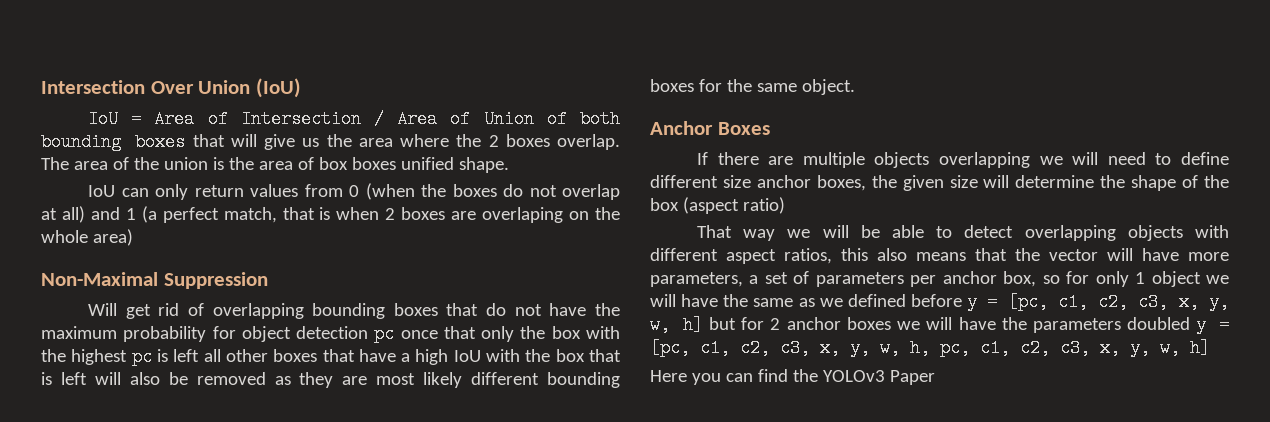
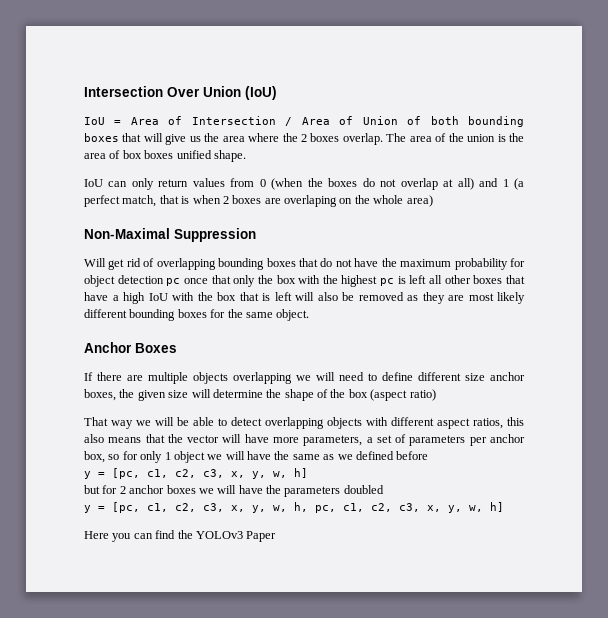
- That way we will be able to detect overlapping objects with different aspect ratios, this also means that the vector will have more parameters, a set of parameters per anchor box, so for only 1 object we will have the same as we defined before y = [pc, c1, c2, c3, x, y, w, h] but for 2 anchor boxes we will have the parameters doubled y = [pc, c1, c2, c3, x, y, w, h, pc, c1, c2, c3, x, y, w, h]
+ That way we will be able to detect overlapping objects with different aspect ratios, this also means that the vector will have more parameters, a set of parameters per anchor box, so for only 1 object we will have the same as we defined before
+ y = [pc, c1, c2, c3, x, y, w, h]
+ but for 2 anchor boxes we will have the parameters doubled
+ y = [pc, c1, c2, c3, x, y, w, h, pc, c1, c2, c3, x, y, w, h]

